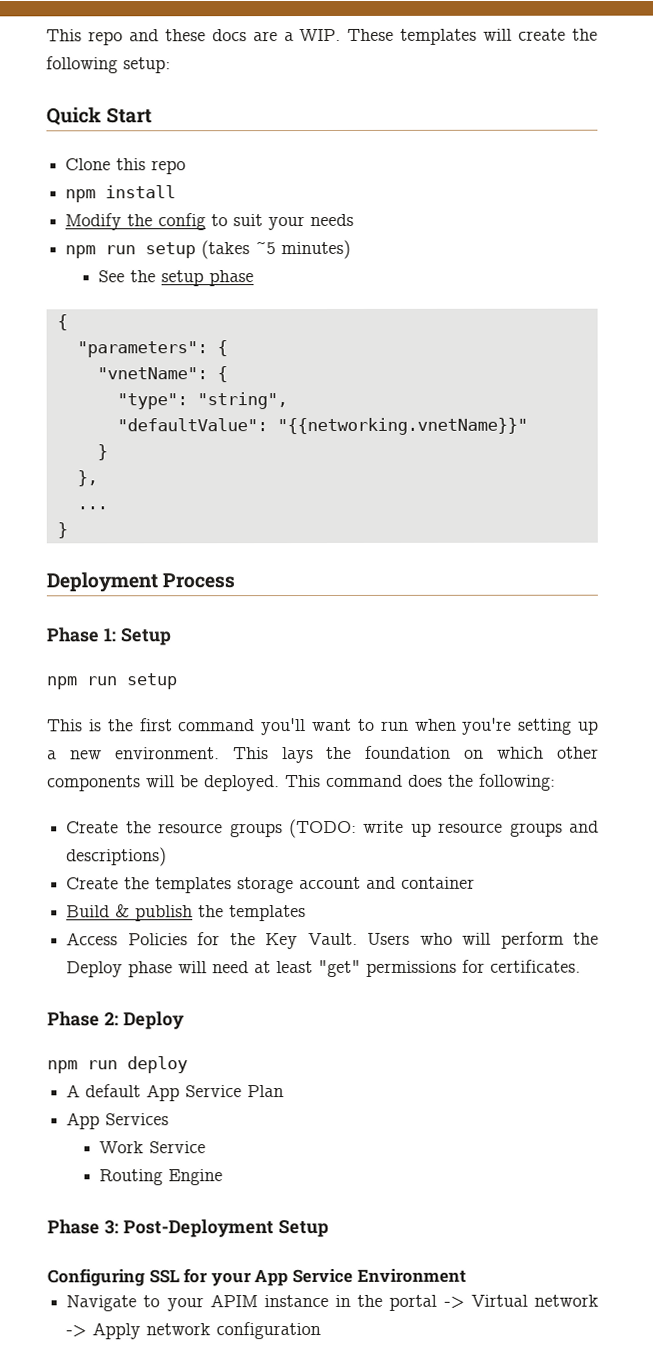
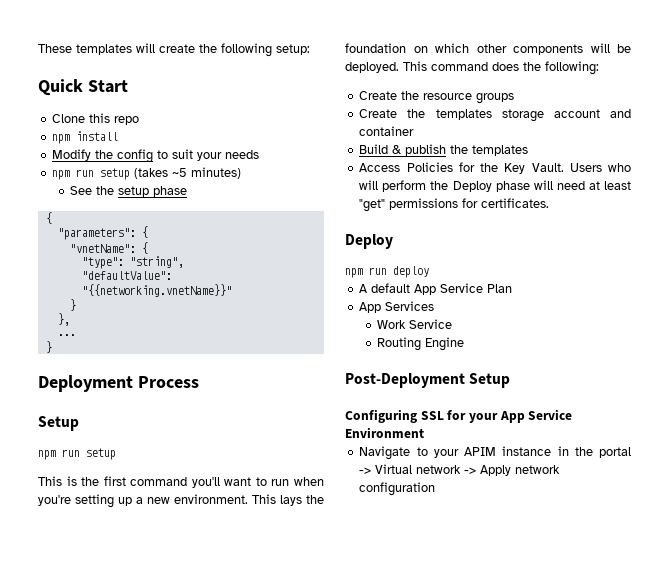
- This repo and these docs are a WIP. These templates will create the following setup:
+ These templates will create the following setup:
  Deployment Process
- Phase 1: Setup
+ Setup
- Create the resource groups (TODO: write up resource groups and descriptions)
+ Create the resource groups
  Users who will perform the Deploy phase will need at least "get" permissions for certificates.
- Phase 2: Deploy
+ Deploy
- Phase 3: Post-Deployment Setup
+ Post-Deployment Setup

